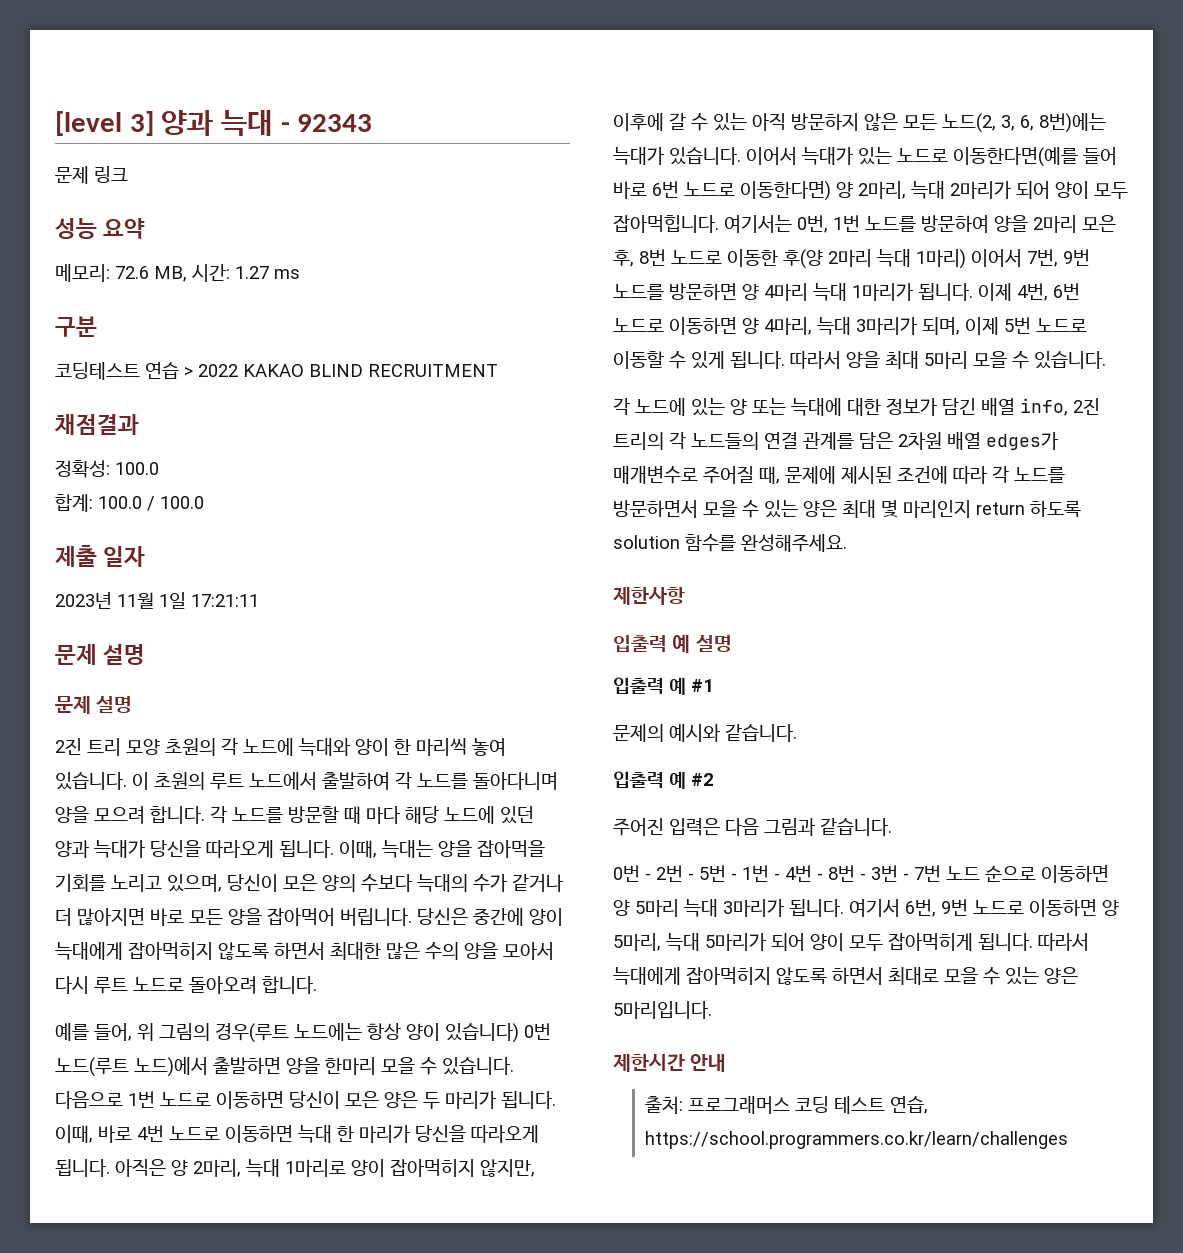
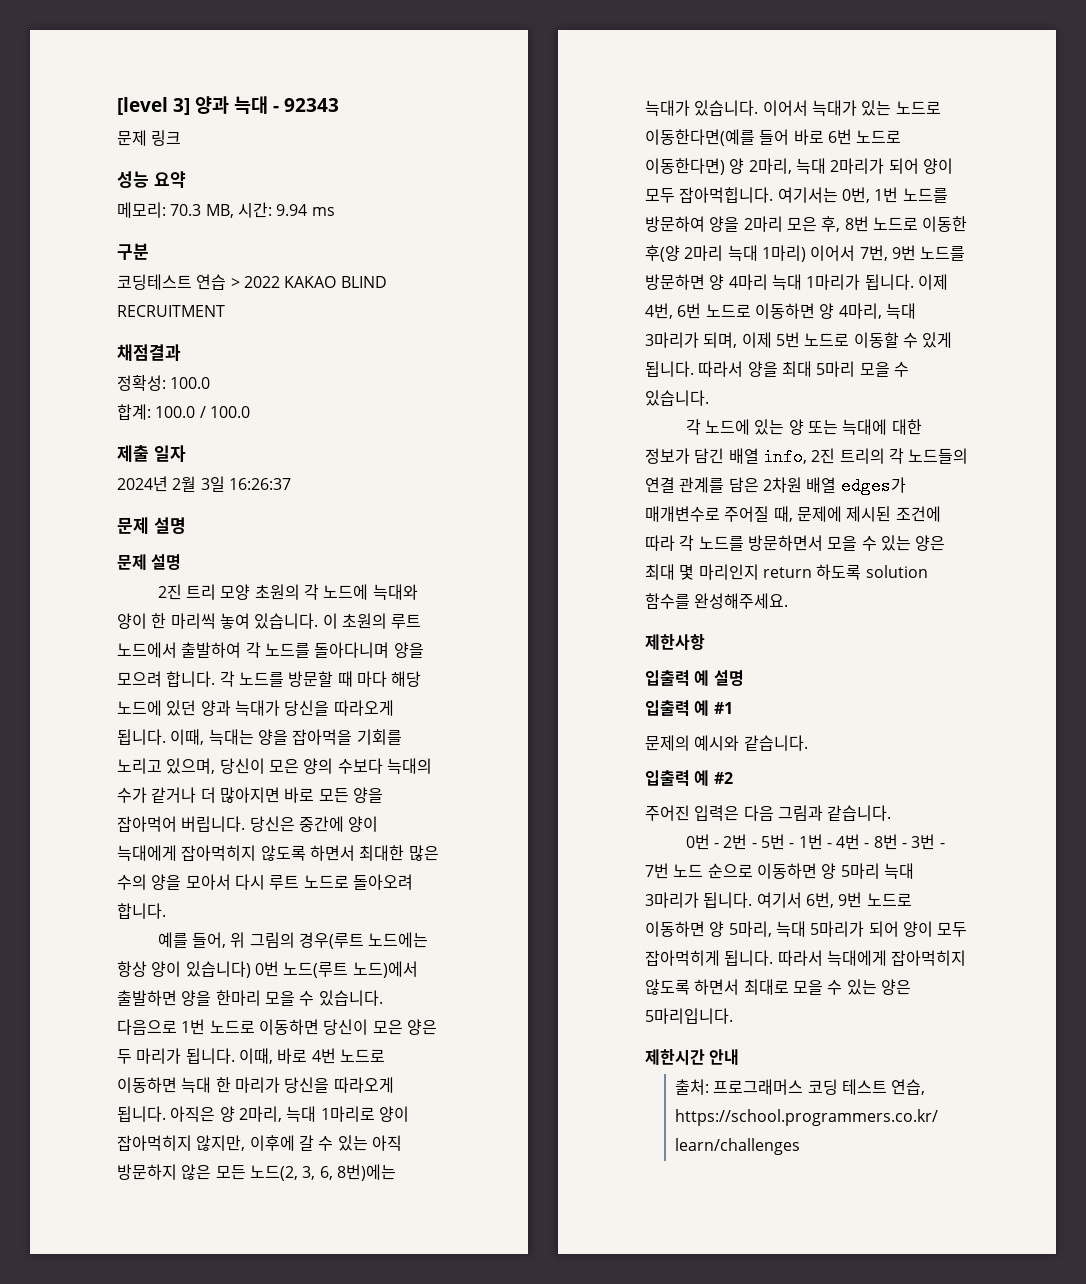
- 메모리: 72.6 MB, 시간: 1.27 ms
+ 메모리: 70.3 MB, 시간: 9.94 ms
- 2023년 11월 1일 17:21:11
+ 2024년 2월 3일 16:26:37

